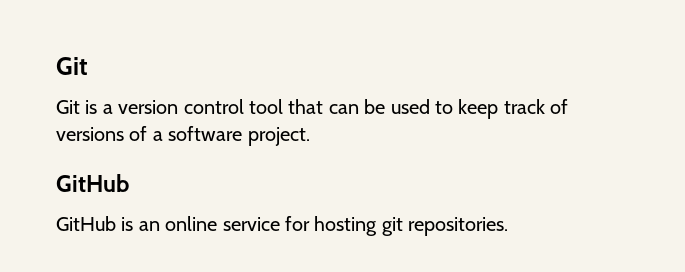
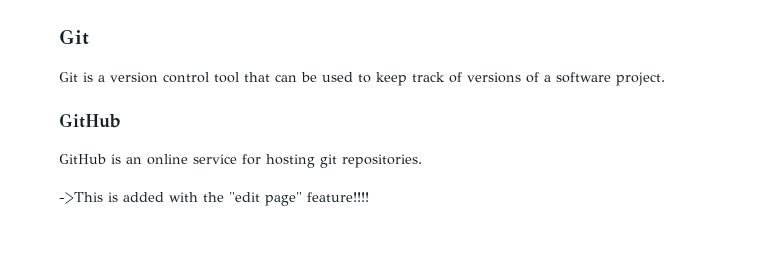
+ ->This is added with the "edit page" feature!!!!

